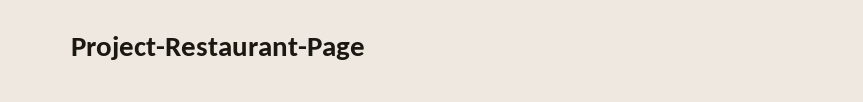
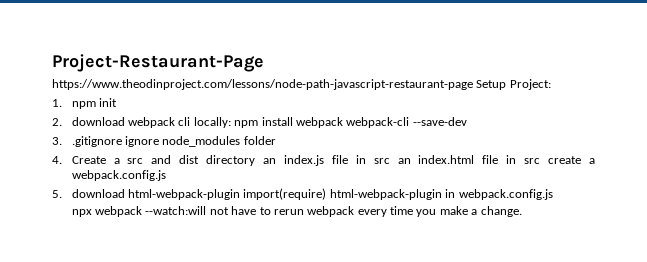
+ https://www.theodinproject.com/lessons/node-path-javascript-restaurant-page Setup Project:
+ 1. npm init
+ 2. download webpack cli locally: npm install webpack webpack-cli --save-dev
+ 3. .gitignore ignore node_modules folder
+ 4. Create a src and dist directory an index.js file in src an index.html file in src create a webpack.config.js
+ 5. download html-webpack-plugin import(require) html-webpack-plugin in webpack.config.js
+ npx webpack --watch:will not have to rerun webpack every time you make a change.

